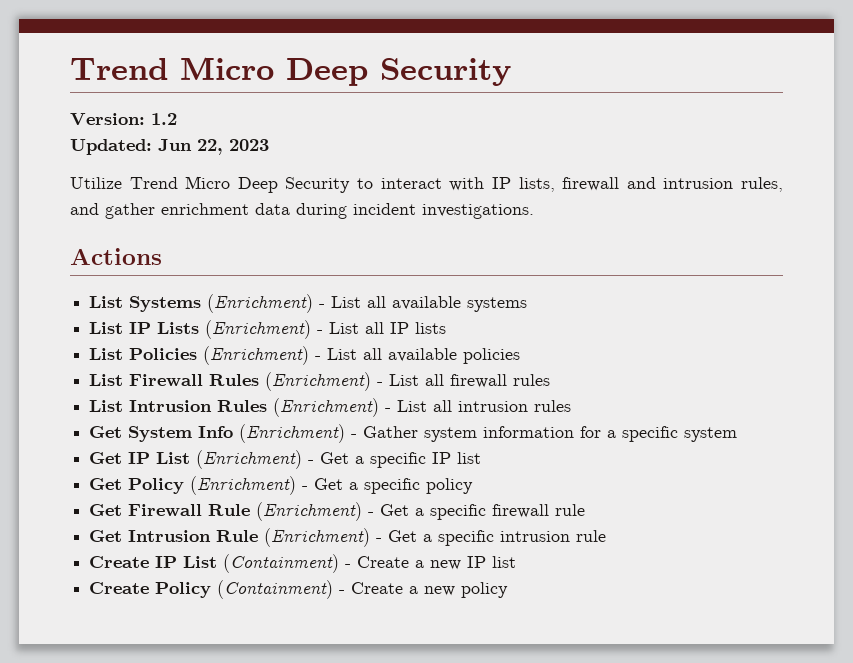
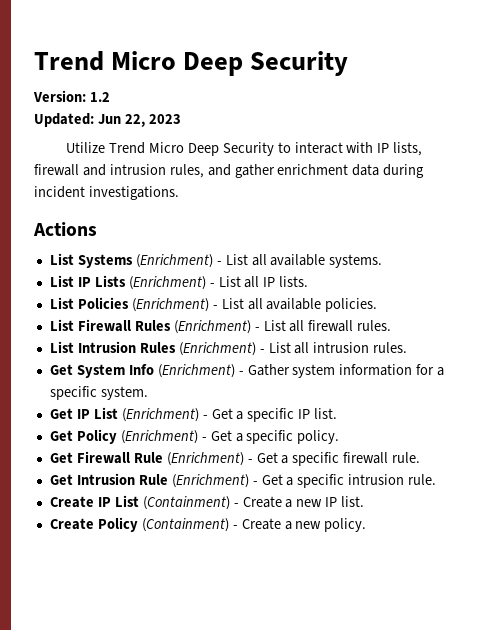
- List Systems (Enrichment) - List all available systems
+ List Systems (Enrichment) - List all available systems.
- List IP Lists (Enrichment) - List all IP lists
+ List IP Lists (Enrichment) - List all IP lists.
- List Policies (Enrichment) - List all available policies
+ List Policies (Enrichment) - List all available policies.
- List Firewall Rules (Enrichment) - List all firewall rules
+ List Firewall Rules (Enrichment) - List all firewall rules.
- List Intrusion Rules (Enrichment) - List all intrusion rules
+ List Intrusion Rules (Enrichment) - List all intrusion rules.
- Get System Info (Enrichment) - Gather system information for a specific system
+ Get System Info (Enrichment) - Gather system information for a specific system.
- Get IP List (Enrichment) - Get a specific IP list
+ Get IP List (Enrichment) - Get a specific IP list.
- Get Policy (Enrichment) - Get a specific policy
+ Get Policy (Enrichment) - Get a specific policy.
- Get Firewall Rule (Enrichment) - Get a specific firewall rule
+ Get Firewall Rule (Enrichment) - Get a specific firewall rule.
- Get Intrusion Rule (Enrichment) - Get a specific intrusion rule
+ Get Intrusion Rule (Enrichment) - Get a specific intrusion rule.
- Create IP List (Containment) - Create a new IP list
+ Create IP List (Containment) - Create a new IP list.
- Create Policy (Containment) - Create a new policy
+ Create Policy (Containment) - Create a new policy.

